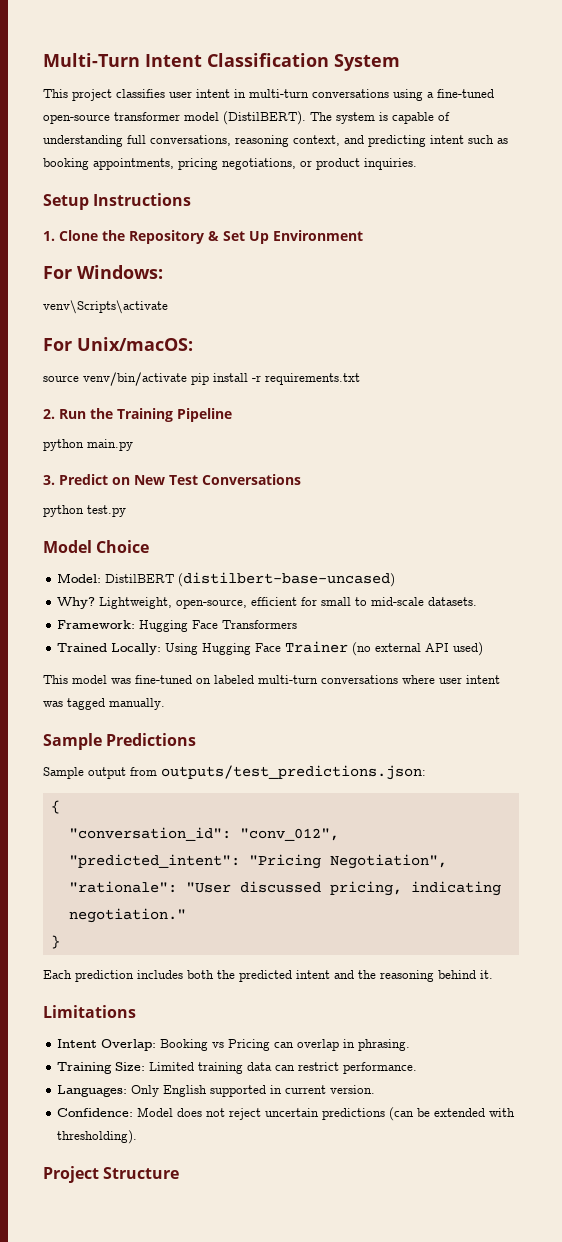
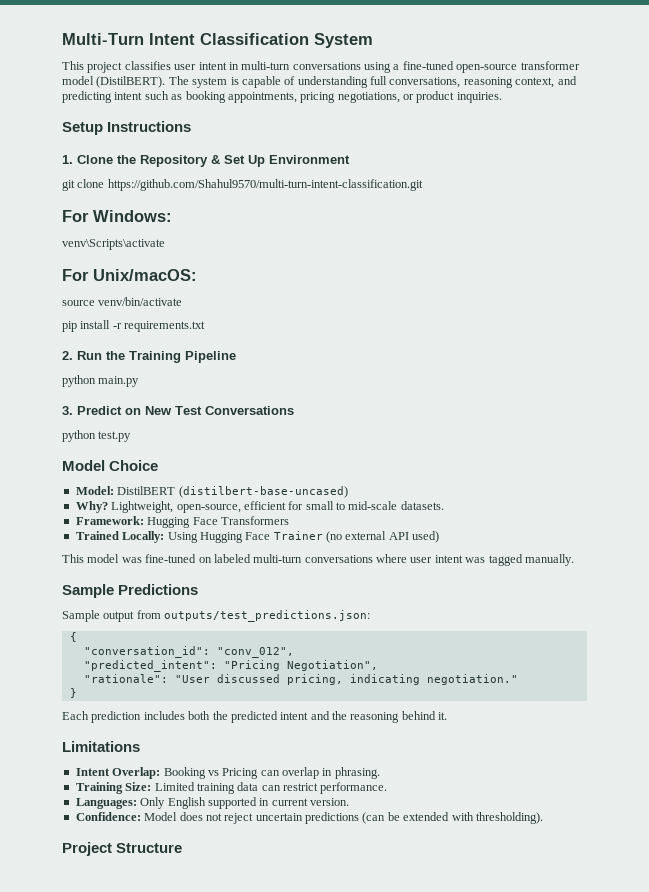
+ git clone https://github.com/Shahul9570/multi-turn-intent-classification.git
- source venv/bin/activate pip install -r requirements.txt
+ source venv/bin/activate
+ pip install -r requirements.txt

